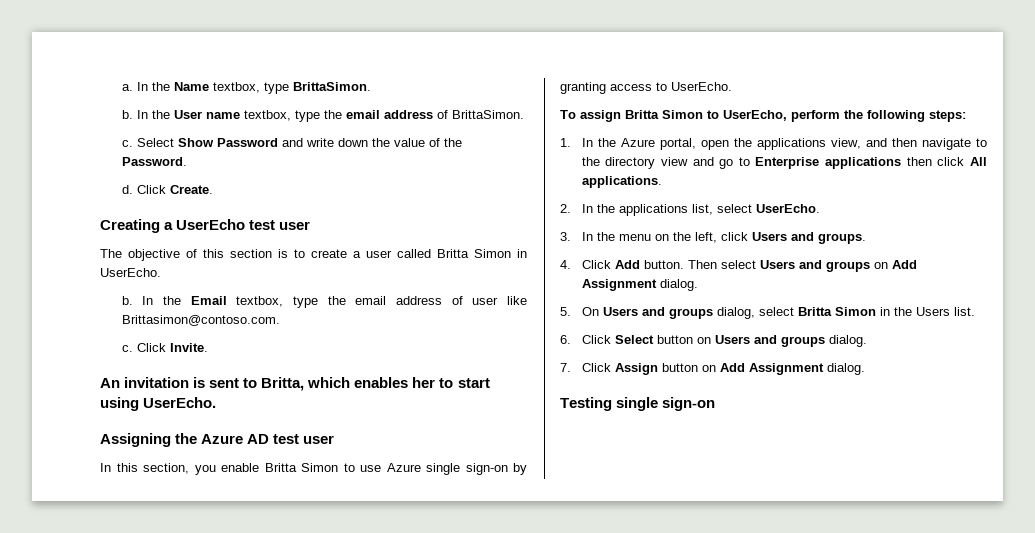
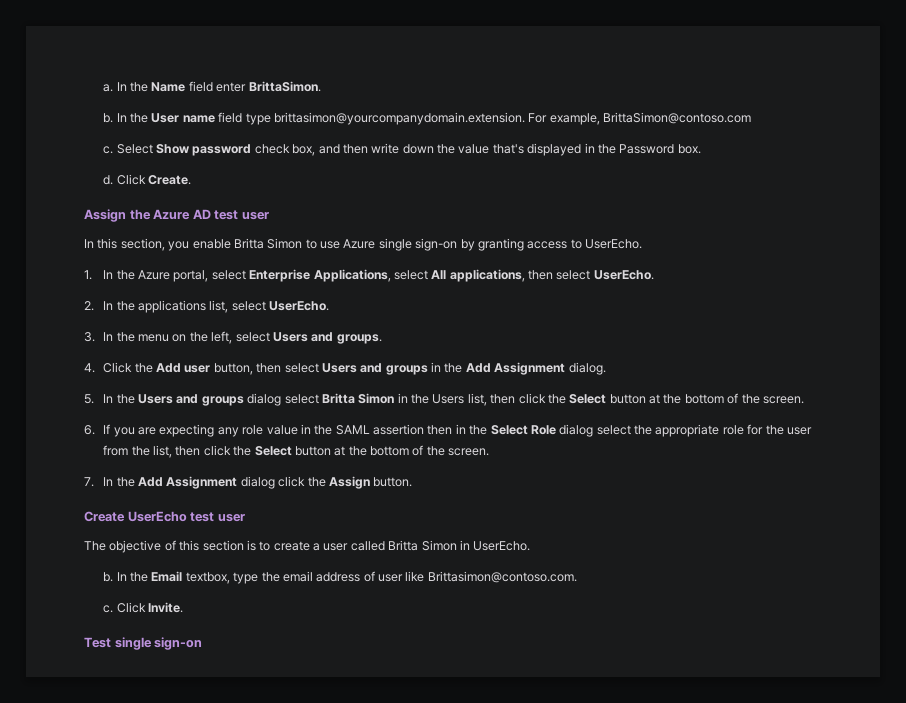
- In the Name textbox, type BrittaSimon.
+ In the Name field enter BrittaSimon.
- In the User name textbox, type the email address of BrittaSimon.
- c. Select Show Password and write down the value of the Password.
+ In the User name field type brittasimon@yourcompanydomain.extension. For example, BrittaSimon@contoso.com
+ c. Select Show password check box, and then write down the value that's displayed in the Password box.
  d. Click Create.
- Creating a UserEcho test user
+ Assign the Azure AD test user
+ In this section, you enable Britta Simon to use Azure single sign-on by granting access to UserEcho.
+ 1. In the Azure portal, select Enterprise Applications, select All applications, then select UserEcho.
+ 2. In the applications list, select UserEcho.
+ 3. In the menu on the left, select Users and groups.
+ 4. Click the Add user button, then select Users and groups in the Add Assignment dialog.
+ 5. In the Users and groups dialog select Britta Simon in the Users list, then click the Select button at the bottom of the screen.
+ 6. If you are expecting any role value in the SAML assertion then in the Select Role dialog select the appropriate role for the user from the list, then click the Select button at the bottom of the screen.
+ 7. In the Add Assignment dialog click the Assign button.
+ Create UserEcho test user
- An invitation is sent to Britta, which enables her to start using UserEcho.
- Assigning the Azure AD test user
- In this section, you enable Britta Simon to use Azure single sign-on by granting access to UserEcho.
- To assign Britta Simon to UserEcho, perform the following steps:
- 1. In the Azure portal, open the applications view, and then navigate to the directory view and go to Enterprise applications then click All applications.
- 2. In the applications list, select UserEcho.
- 3. In the menu on the left, click Users and groups.
- 4. Click Add button. Then select Users and groups on Add Assignment dialog.
- 5. On Users and groups dialog, select Britta Simon in the Users list.
- 6. Click Select button on Users and groups dialog.
- 7. Click Assign button on Add Assignment dialog.
- Testing single sign-on
+ Test single sign-on

